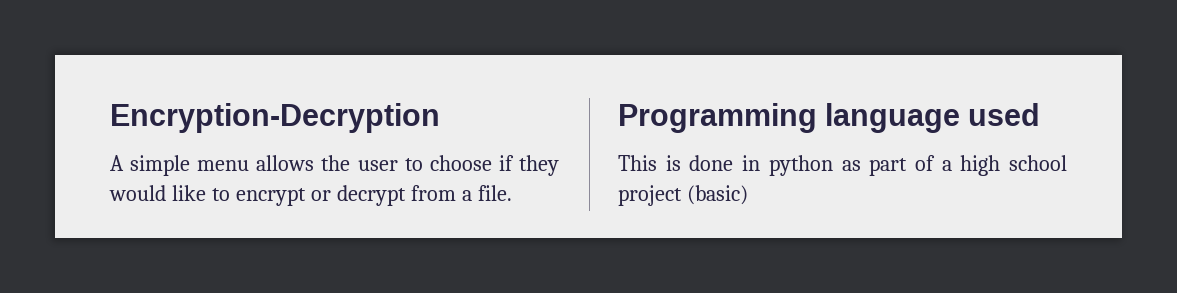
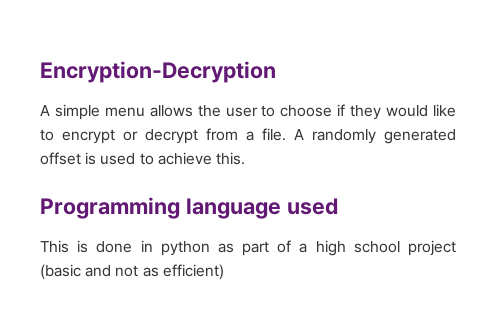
+ A randomly generated offset is used to achieve this.
- This is done in python as part of a high school project (basic)
+ This is done in python as part of a high school project (basic and not as efficient)

